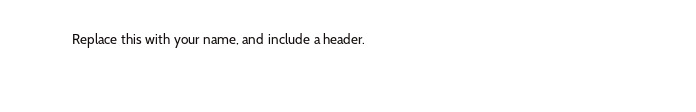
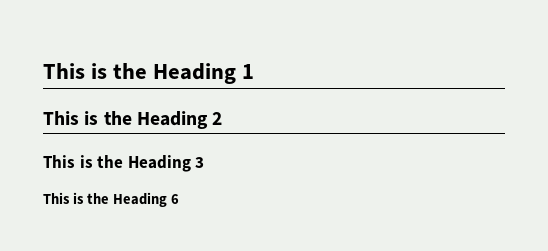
- Replace this with your name, and include a header.
+ This is the Heading 1
+ This is the Heading 2
+ This is the Heading 3
+ This is the Heading 6

